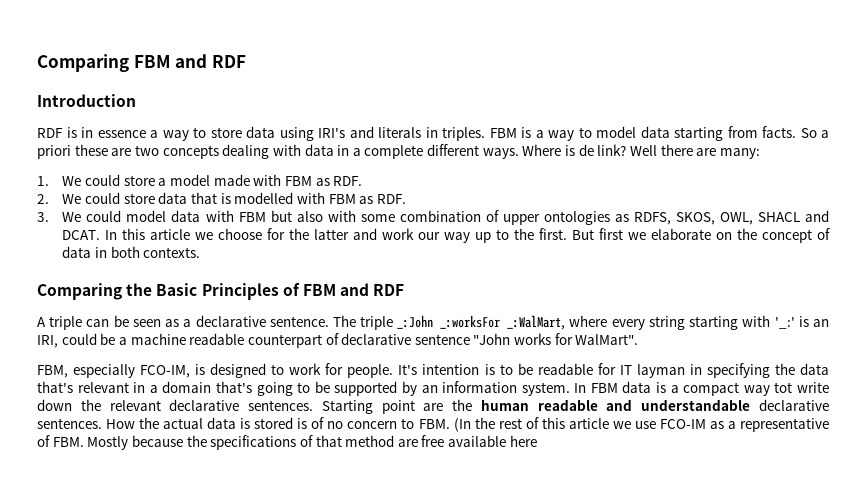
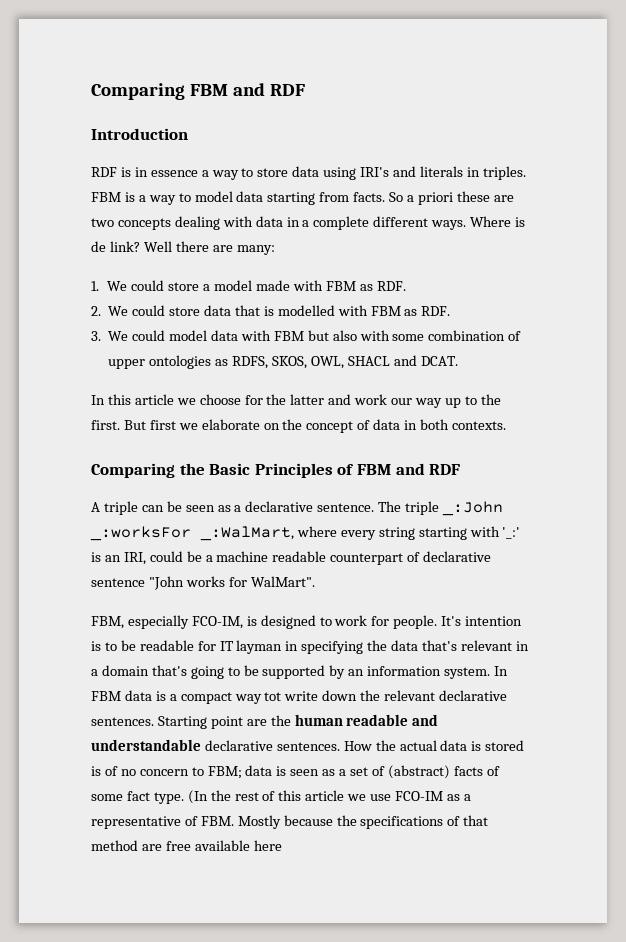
- 3. We could model data with FBM but also with some combination of upper ontologies as RDFS, SKOS, OWL, SHACL and DCAT. In this article we choose for the latter and work our way up to the first.
+ 3. We could model data with FBM but also with some combination of upper ontologies as RDFS, SKOS, OWL, SHACL and DCAT.
+ In this article we choose for the latter and work our way up to the first.
- How the actual data is stored is of no concern to FBM. (In the rest of this article we use FCO-IM as a representative of FBM. Mostly because the specifications of that method are free available here
+ How the actual data is stored is of no concern to FBM; data is seen as a set of (abstract) facts of some fact type. (In the rest of this article we use FCO-IM as a representative of FBM. Mostly because the specifications of that method are free available here

